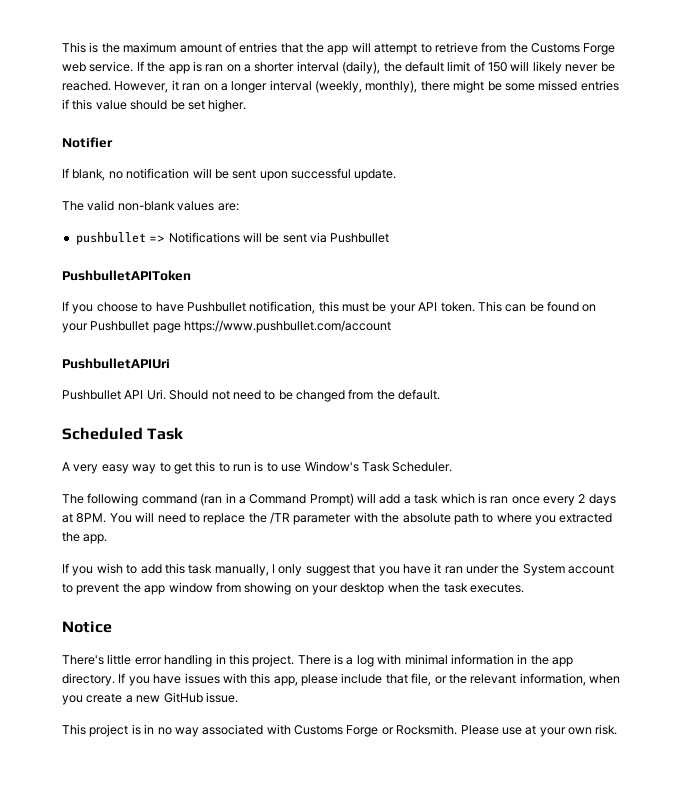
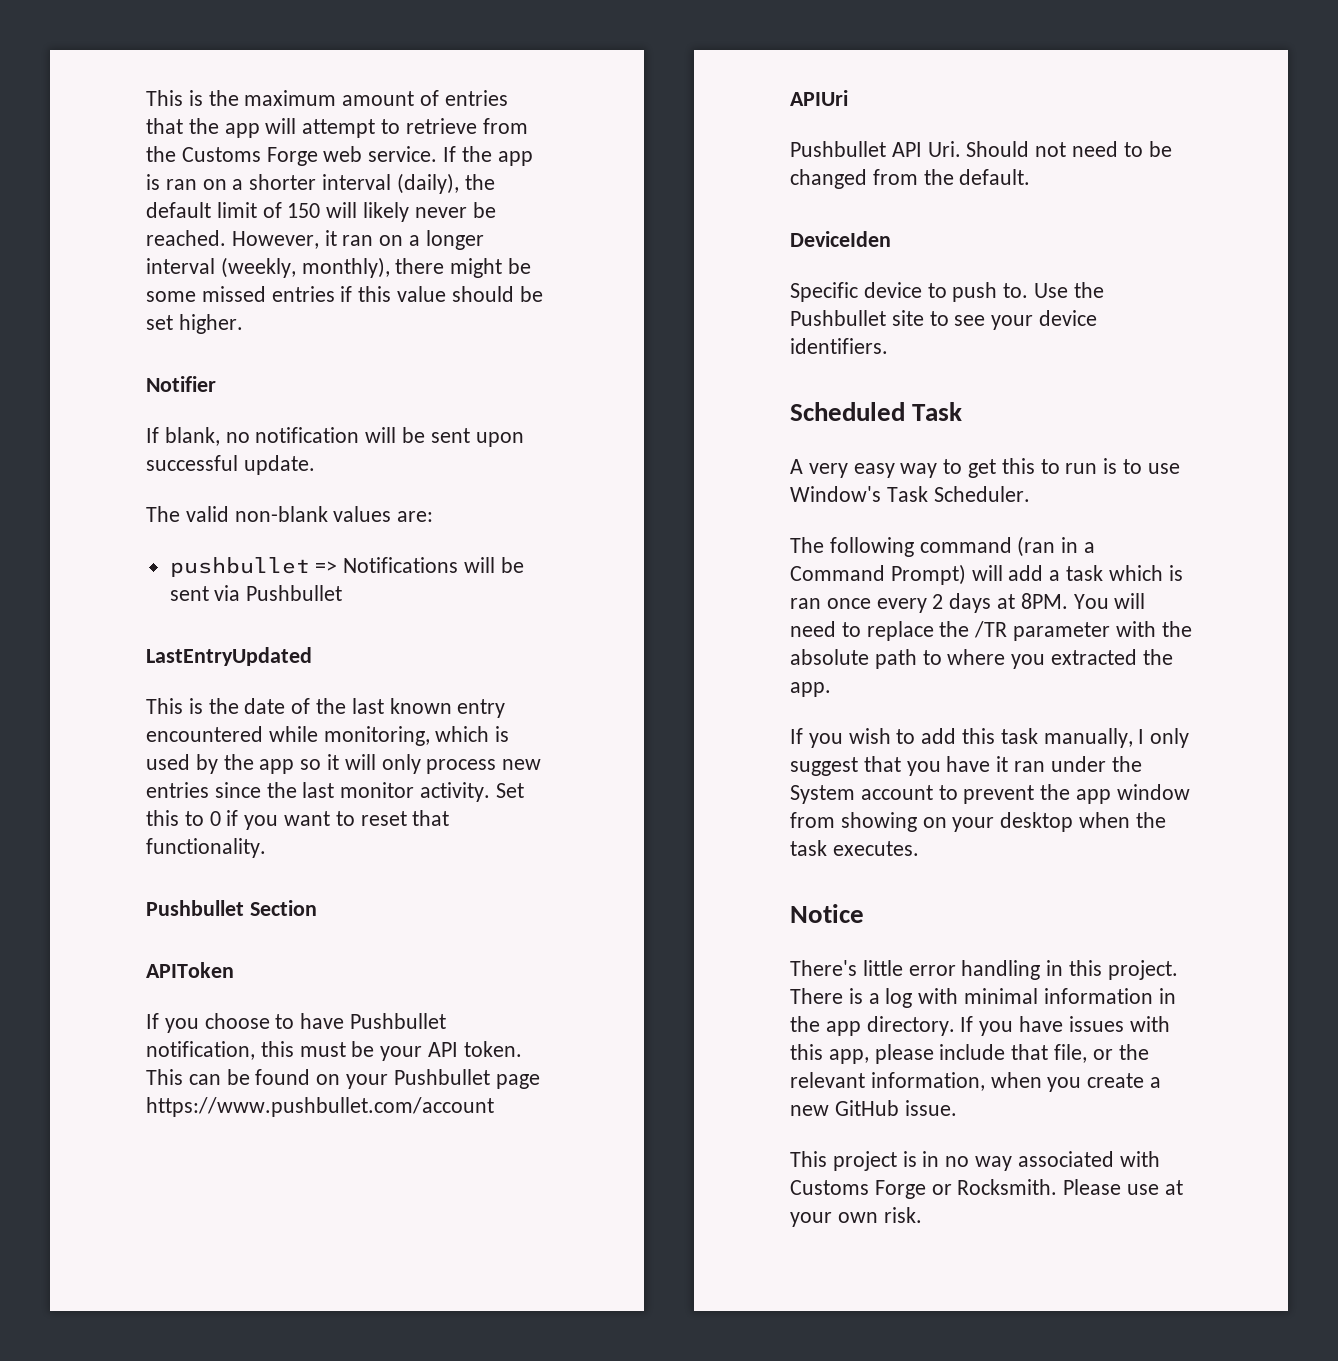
- PushbulletAPIToken
+ LastEntryUpdated
+ This is the date of the last known entry encountered while monitoring, which is used by the app so it will only process new entries since the last monitor activity. Set this to 0 if you want to reset that functionality.
+ Pushbullet Section
+ APIToken
- PushbulletAPIUri
+ APIUri
+ DeviceIden
+ Specific device to push to. Use the Pushbullet site to see your device identifiers.

